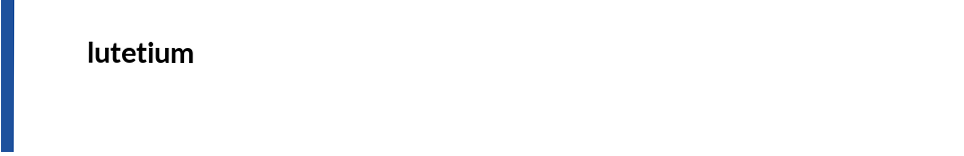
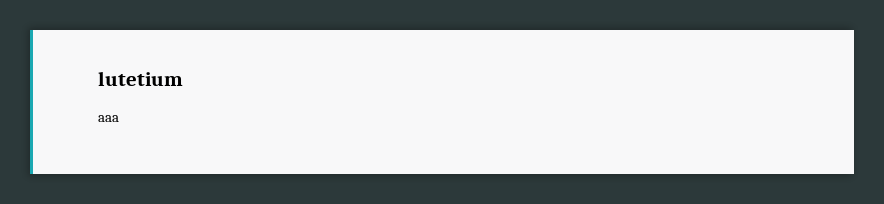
+ aaa

